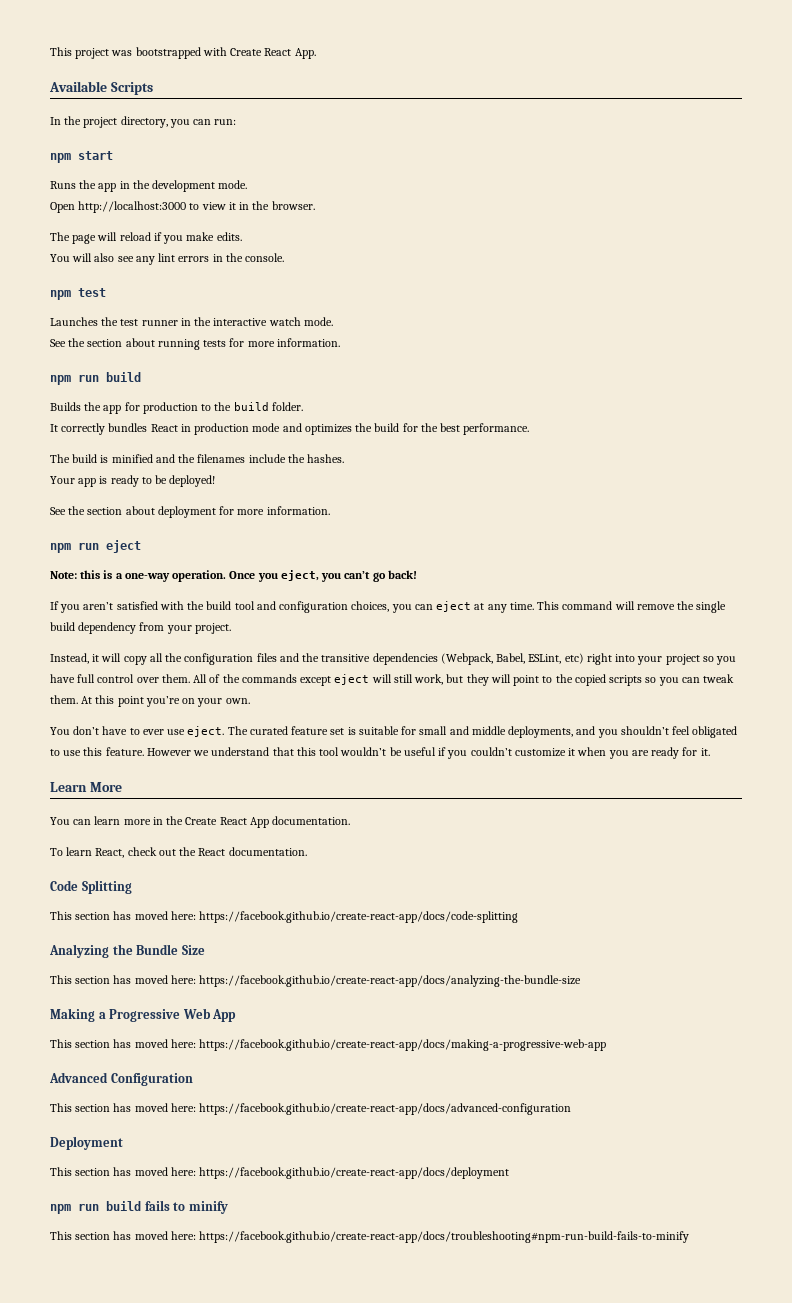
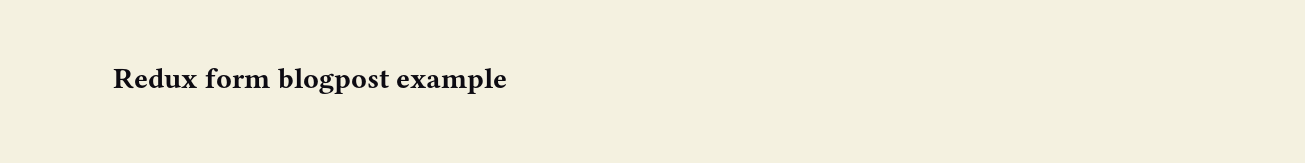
- This project was bootstrapped with Create React App.
- Available Scripts
- In the project directory, you can run:
- npm start
- Runs the app in the development mode.
- Open http://localhost:3000 to view it in the browser.
- The page will reload if you make edits.
- You will also see any lint errors in the console.
- npm test
- Launches the test runner in the interactive watch mode.
- See the section about running tests for more information.
- npm run build
- Builds the app for production to the build folder.
- It correctly bundles React in production mode and optimizes the build for the best performance.
- The build is minified and the filenames include the hashes.
- Your app is ready to be deployed!
- See the section about deployment for more information.
- npm run eject
- Note: this is a one-way operation. Once you eject, you can’t go back!
- If you aren’t satisfied with the build tool and configuration choices, you can eject at any time. This command will remove the single build dependency from your project.
- Instead, it will copy all the configuration files and the transitive dependencies (Webpack, Babel, ESLint, etc) right into your project so you have full control over them. All of the commands except eject will still work, but they will point to the copied scripts so you can tweak them. At this point you’re on your own.
- You don’t have to ever use eject. The curated feature set is suitable for small and middle deployments, and you shouldn’t feel obligated to use this feature. However we understand that this tool wouldn’t be useful if you couldn’t customize it when you are ready for it.
- Learn More
- You can learn more in the Create React App documentation.
- To learn React, check out the React documentation.
- Code Splitting
- This section has moved here: https://facebook.github.io/create-react-app/docs/code-splitting
- Analyzing the Bundle Size
- This section has moved here: https://facebook.github.io/create-react-app/docs/analyzing-the-bundle-size
- Making a Progressive Web App
- This section has moved here: https://facebook.github.io/create-react-app/docs/making-a-progressive-web-app
- Advanced Configuration
- This section has moved here: https://facebook.github.io/create-react-app/docs/advanced-configuration
- Deployment
- This section has moved here: https://facebook.github.io/create-react-app/docs/deployment
- npm run build fails to minify
- This section has moved here: https://facebook.github.io/create-react-app/docs/troubleshooting#npm-run-build-fails-to-minify
+ Redux form blogpost example

